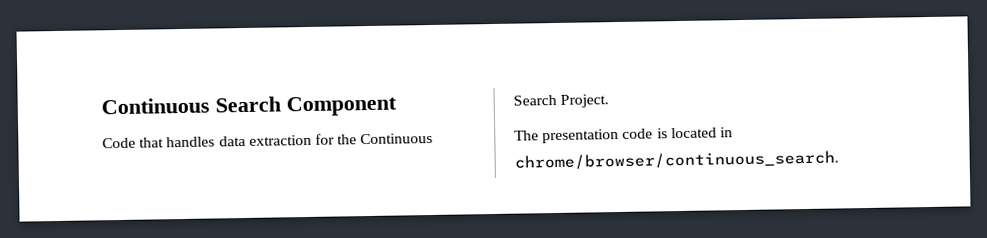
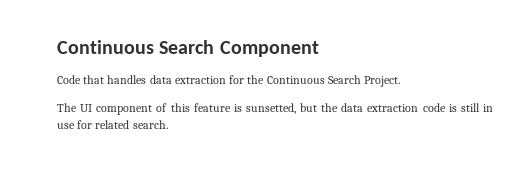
- The presentation code is located in chrome/browser/continuous_search.
+ The UI component of this feature is sunsetted, but the data extraction code is still in use for related search.

